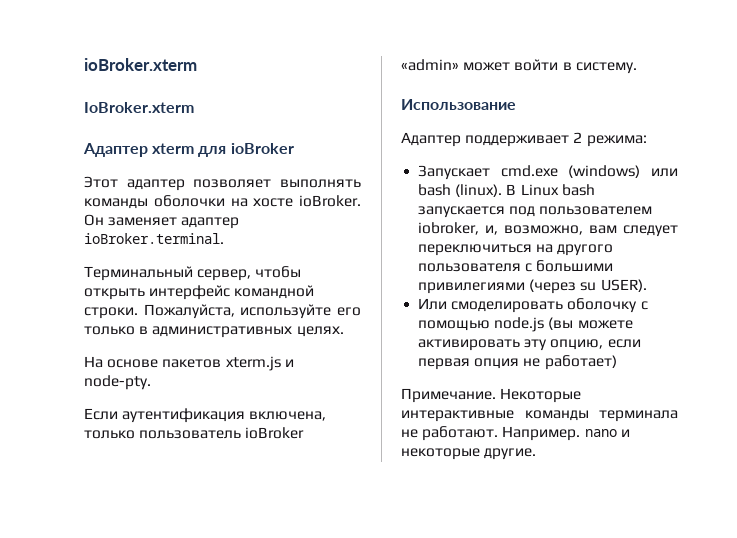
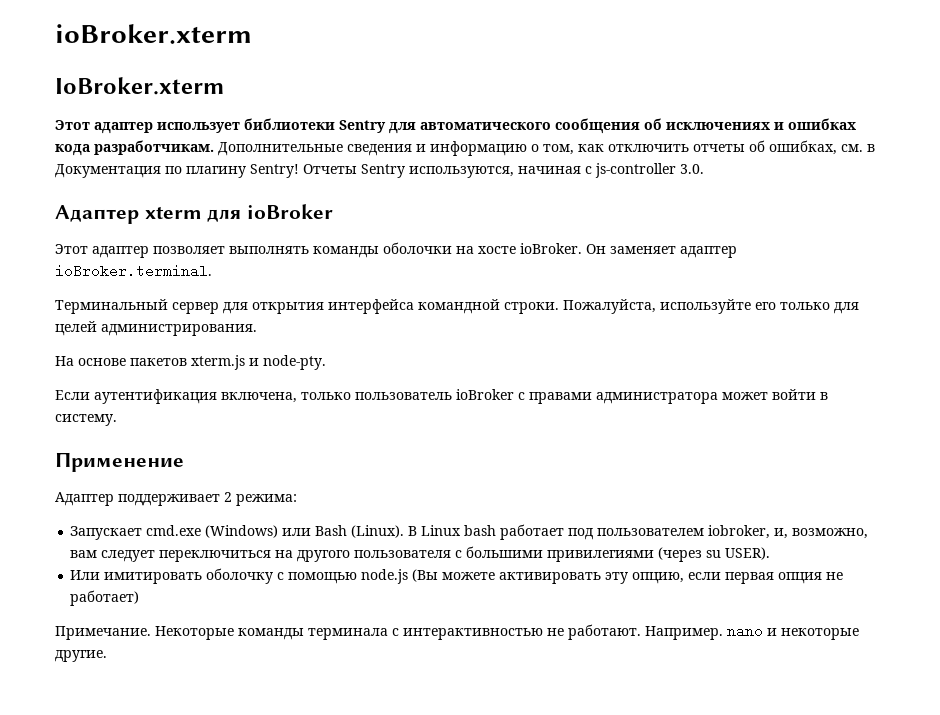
+ Этот адаптер использует библиотеки Sentry для автоматического сообщения об исключениях и ошибках кода разработчикам. Дополнительные сведения и информацию о том, как отключить отчеты об ошибках, см. в Документация по плагину Sentry! Отчеты Sentry используются, начиная с js-controller 3.0.
- Терминальный сервер, чтобы открыть интерфейс командной строки.
+ Терминальный сервер для открытия интерфейса командной строки.
- Пожалуйста, используйте его только в административных целях.
+ Пожалуйста, используйте его только для целей администрирования.
- Если аутентификация включена, только пользователь ioBroker «admin» может войти в систему.
+ Если аутентификация включена, только пользователь ioBroker с правами администратора может войти в систему.
- Использование
+ Применение
- Запускает cmd.exe (windows) или bash (linux).
+ Запускает cmd.exe (Windows) или Bash (Linux).
- В Linux bash запускается под пользователем iobroker, и, возможно, вам следует переключиться на другого пользователя с большими привилегиями (через su USER).
+ В Linux bash работает под пользователем iobroker, и, возможно, вам следует переключиться на другого пользователя с большими привилегиями (через su USER).
- Или смоделировать оболочку с помощью node.js (вы можете активировать эту опцию, если первая опция не работает)
+ Или имитировать оболочку с помощью node.js (Вы можете активировать эту опцию, если первая опция не работает)
- Некоторые интерактивные команды терминала не работают.
+ Некоторые команды терминала с интерактивностью не работают.

